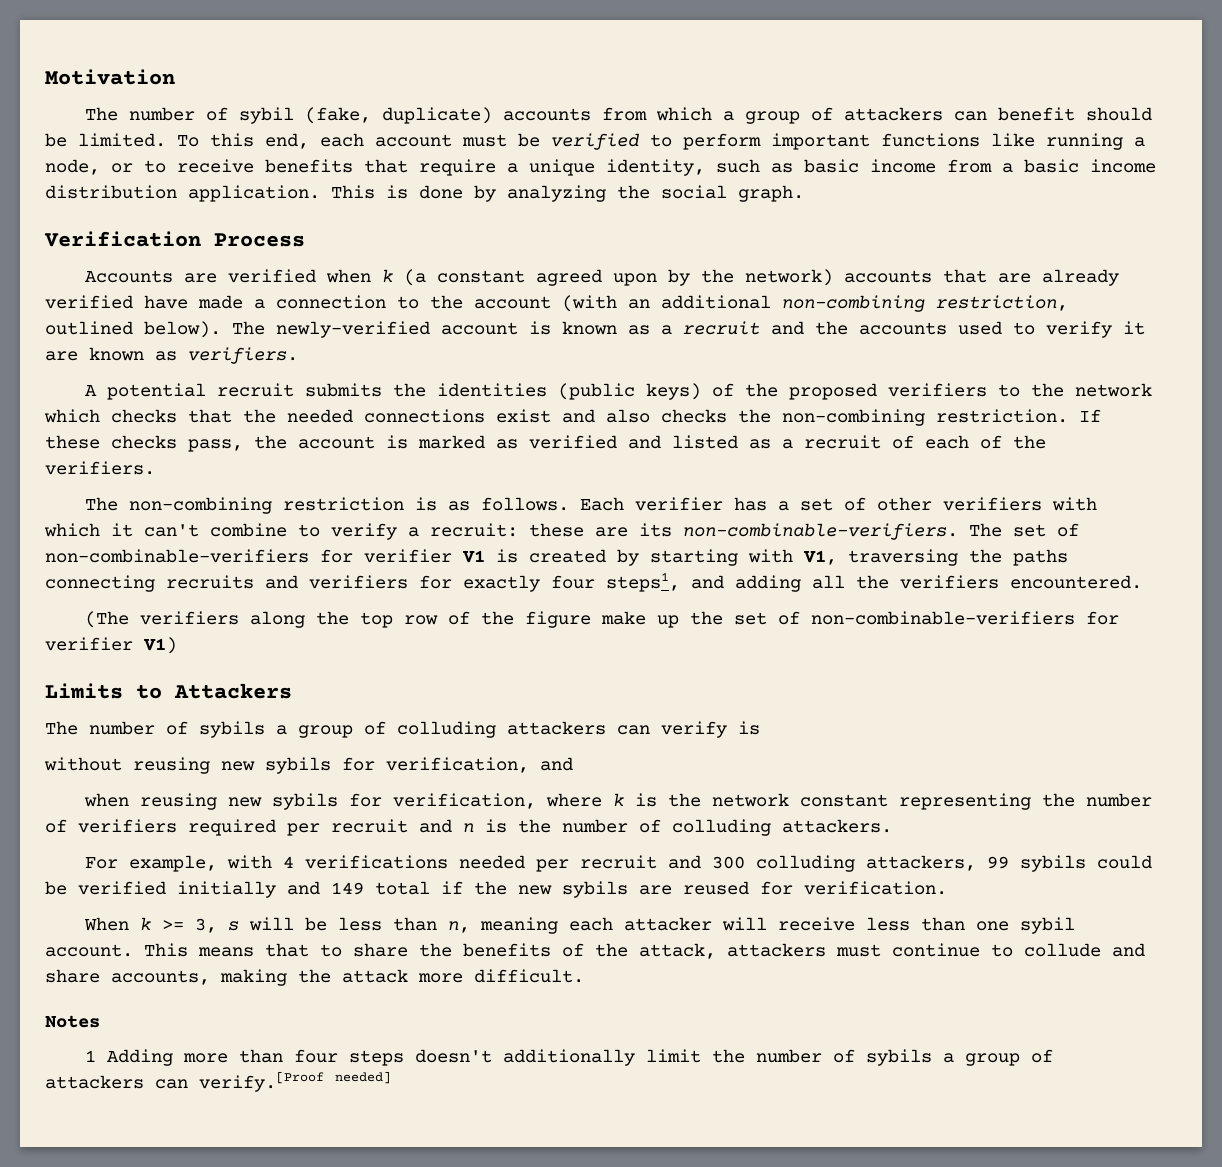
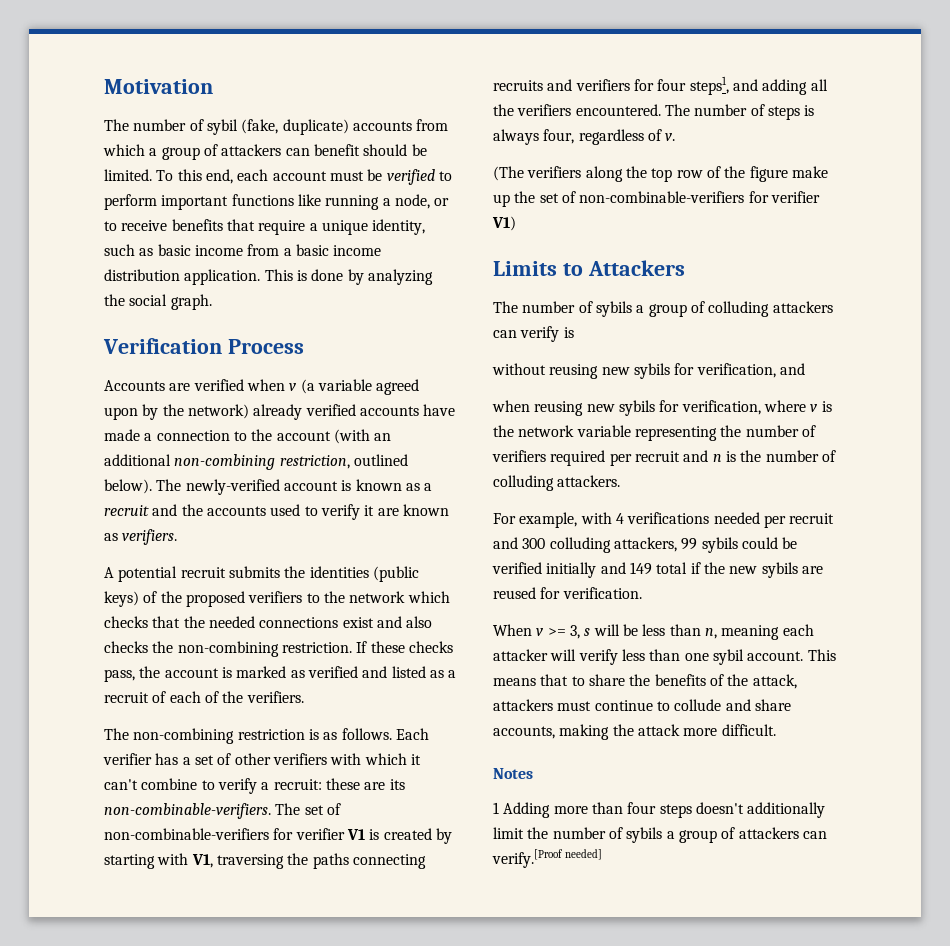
- Accounts are verified when k (a constant agreed upon by the network) accounts that are already verified have made a connection to the account (with an additional non-combining restriction, outlined below).
+ Accounts are verified when v (a variable agreed upon by the network) already verified accounts have made a connection to the account (with an additional non-combining restriction, outlined below).
- The set of non-combinable-verifiers for verifier V1 is created by starting with V1, traversing the paths connecting recruits and verifiers for exactly four steps1, and adding all the verifiers encountered.
+ The set of non-combinable-verifiers for verifier V1 is created by starting with V1, traversing the paths connecting recruits and verifiers for four steps1, and adding all the verifiers encountered. The number of steps is always four, regardless of v.
- when reusing new sybils for verification, where k is the network constant representing the number of verifiers required per recruit and n is the number of colluding attackers.
+ when reusing new sybils for verification, where v is the network variable representing the number of verifiers required per recruit and n is the number of colluding attackers.
- When k >= 3, s will be less than n, meaning each attacker will receive less than one sybil account.
+ When v >= 3, s will be less than n, meaning each attacker will verify less than one sybil account.

